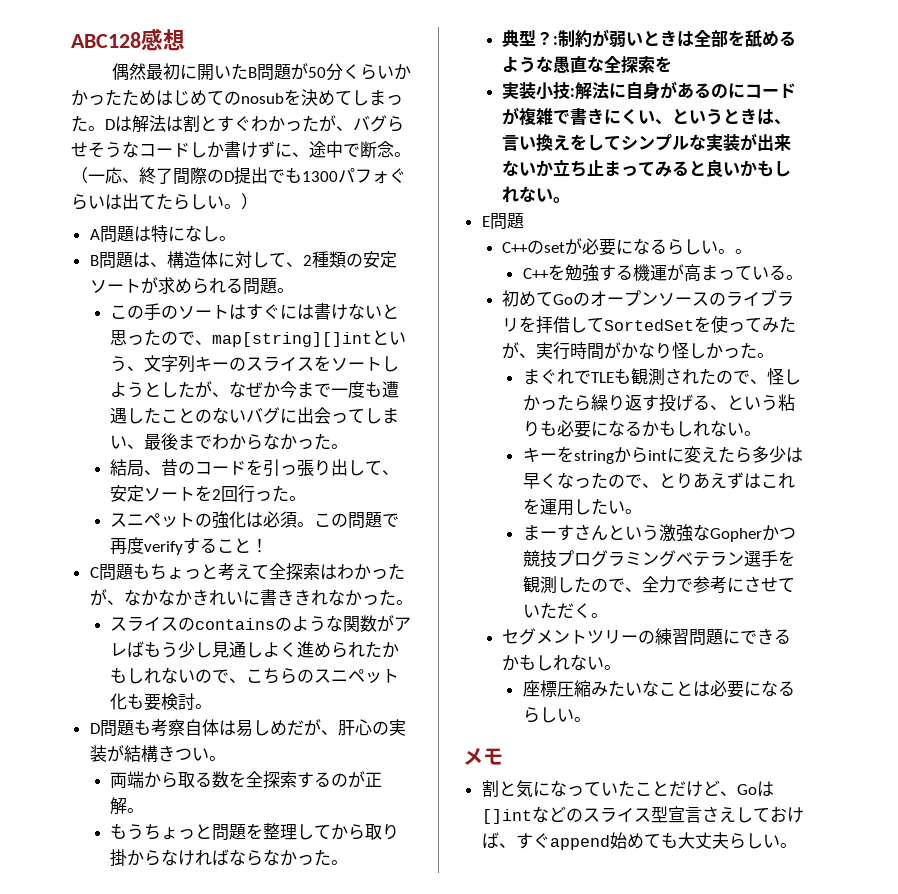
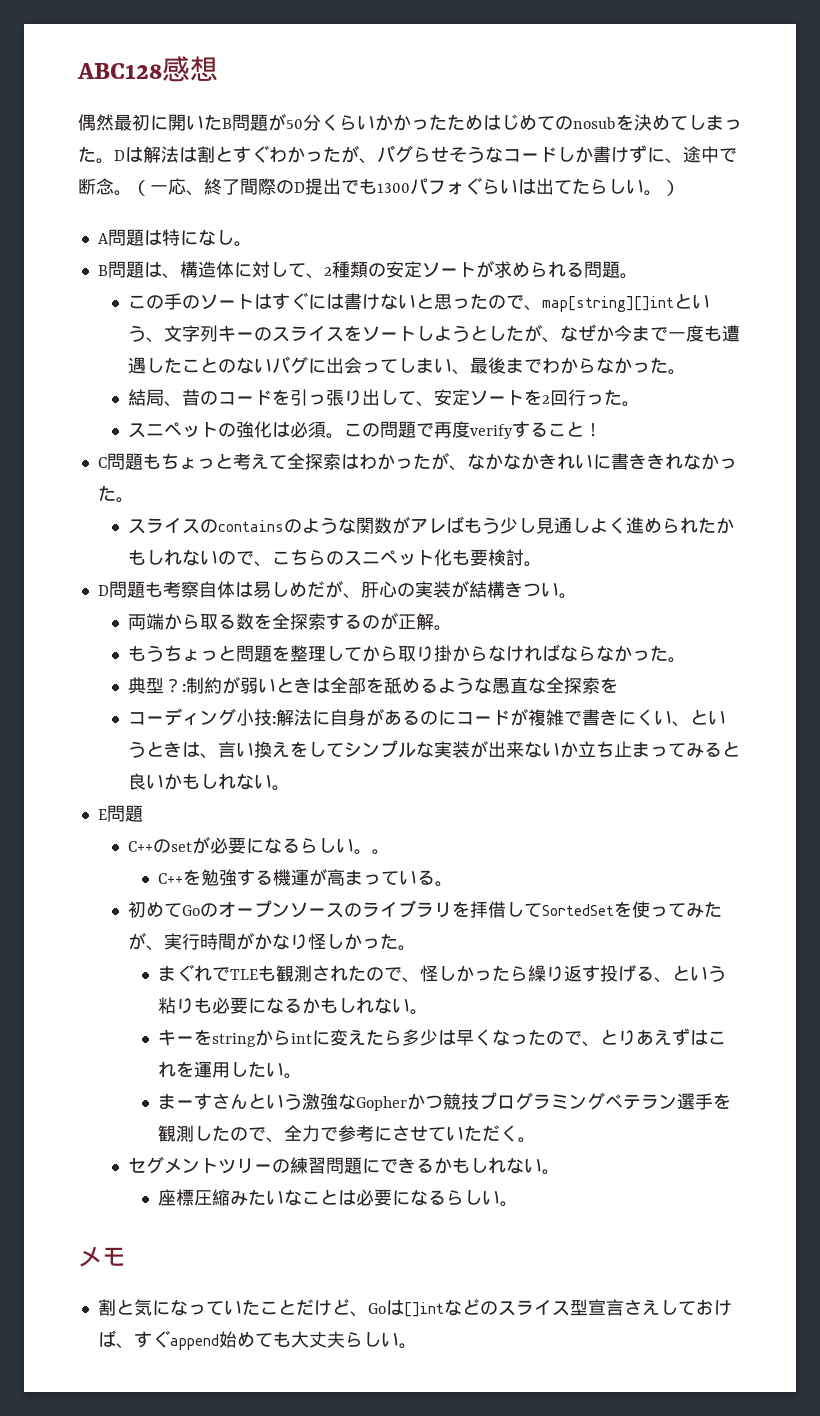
- 実装小技:解法に自身があるのにコードが複雑で書きにくい、というときは、言い換えをしてシンプルな実装が出来ないか立ち止まってみると良いかもしれない。
+ コーディング小技:解法に自身があるのにコードが複雑で書きにくい、というときは、言い換えをしてシンプルな実装が出来ないか立ち止まってみると良いかもしれない。

